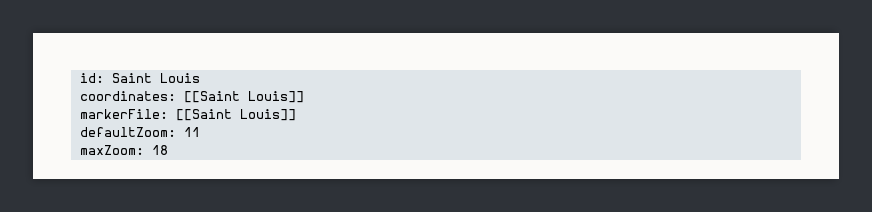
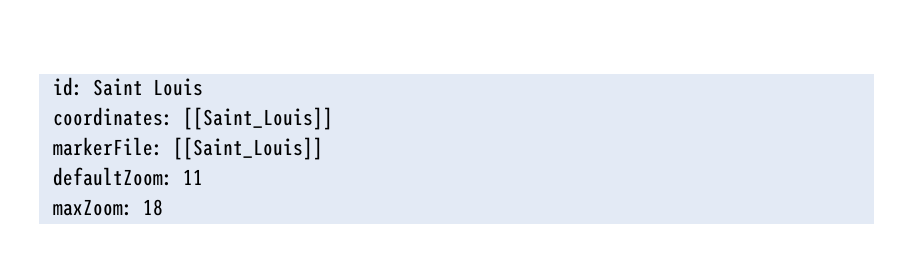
- coordinates: [[Saint Louis]]
+ coordinates: [[Saint_Louis]]
- markerFile: [[Saint Louis]]
+ markerFile: [[Saint_Louis]]

